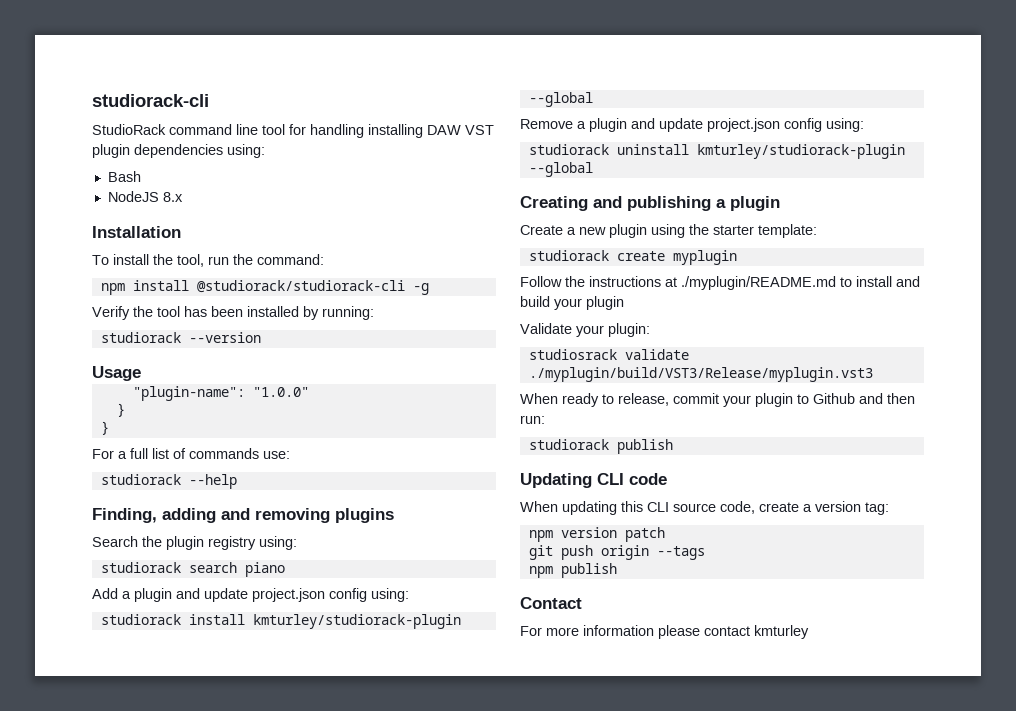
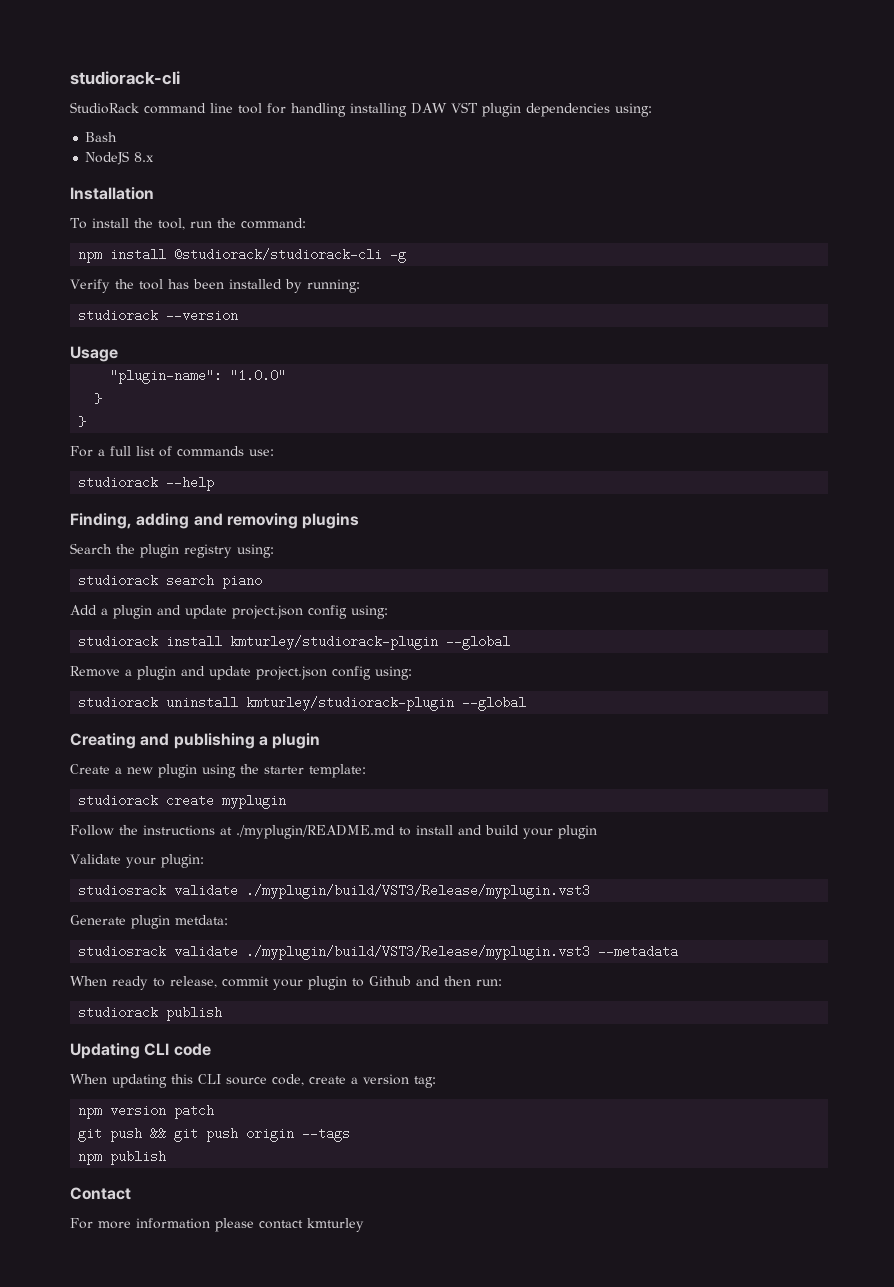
+ Generate plugin metdata:
+ studiosrack validate ./myplugin/build/VST3/Release/myplugin.vst3 --metadata
- git push origin --tags
+ git push && git push origin --tags

